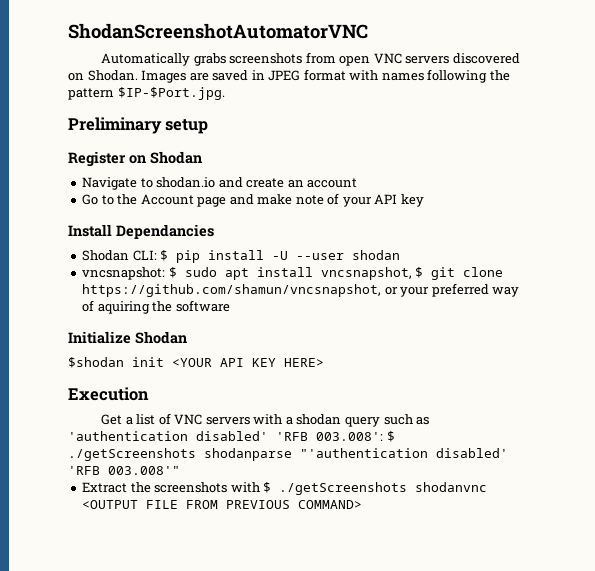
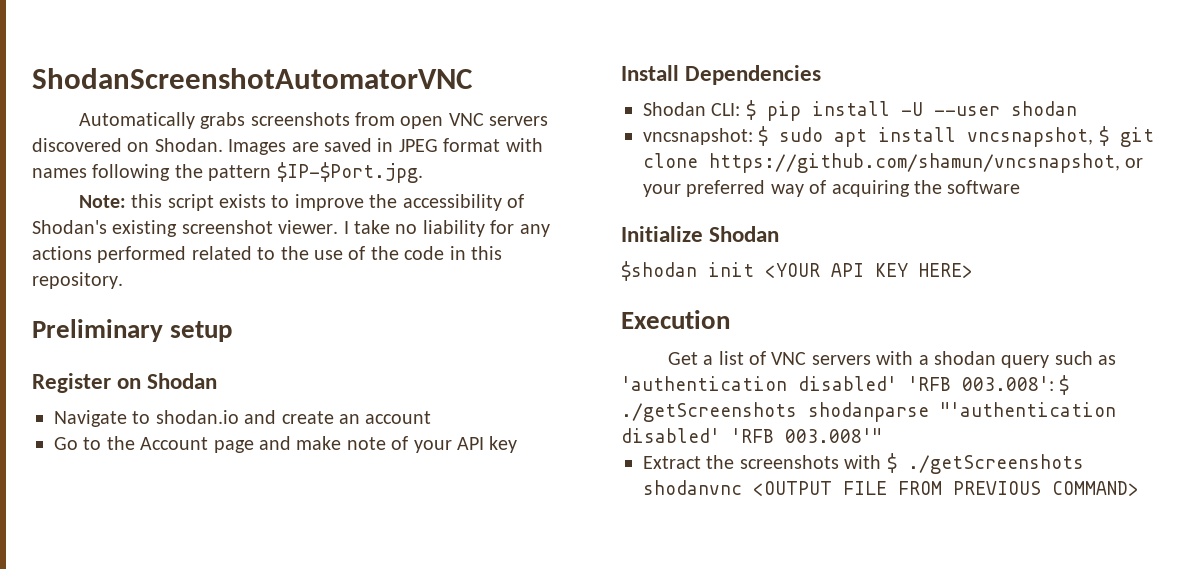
+ Note: this script exists to improve the accessibility of Shodan's existing screenshot viewer. I take no liability for any actions performed related to the use of the code in this repository.
- Install Dependancies
+ Install Dependencies
- vncsnapshot: $ sudo apt install vncsnapshot, $ git clone https://github.com/shamun/vncsnapshot, or your preferred way of aquiring the software
+ vncsnapshot: $ sudo apt install vncsnapshot, $ git clone https://github.com/shamun/vncsnapshot, or your preferred way of acquiring the software

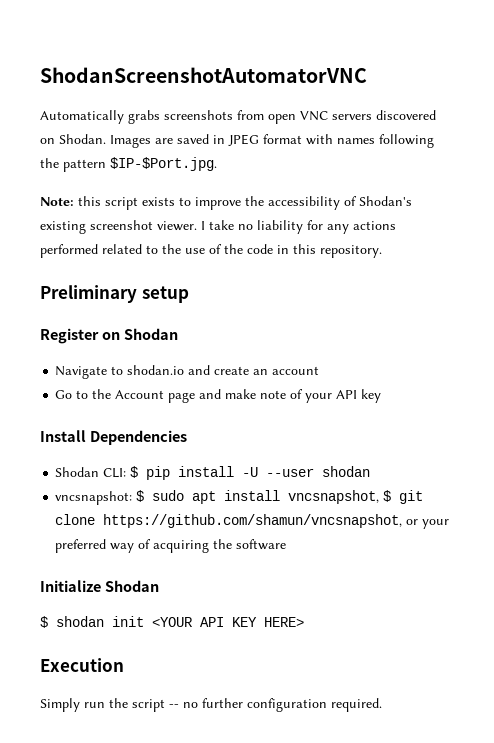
- $shodan init <YOUR API KEY HERE>
+ $ shodan init <YOUR API KEY HERE>
- Get a list of VNC servers with a shodan query such as 'authentication disabled' 'RFB 003.008': $ ./getScreenshots shodanparse "'authentication disabled' 'RFB 003.008'"
- Extract the screenshots with $ ./getScreenshots shodanvnc <OUTPUT FILE FROM PREVIOUS COMMAND>
+ Simply run the script -- no further configuration required.

